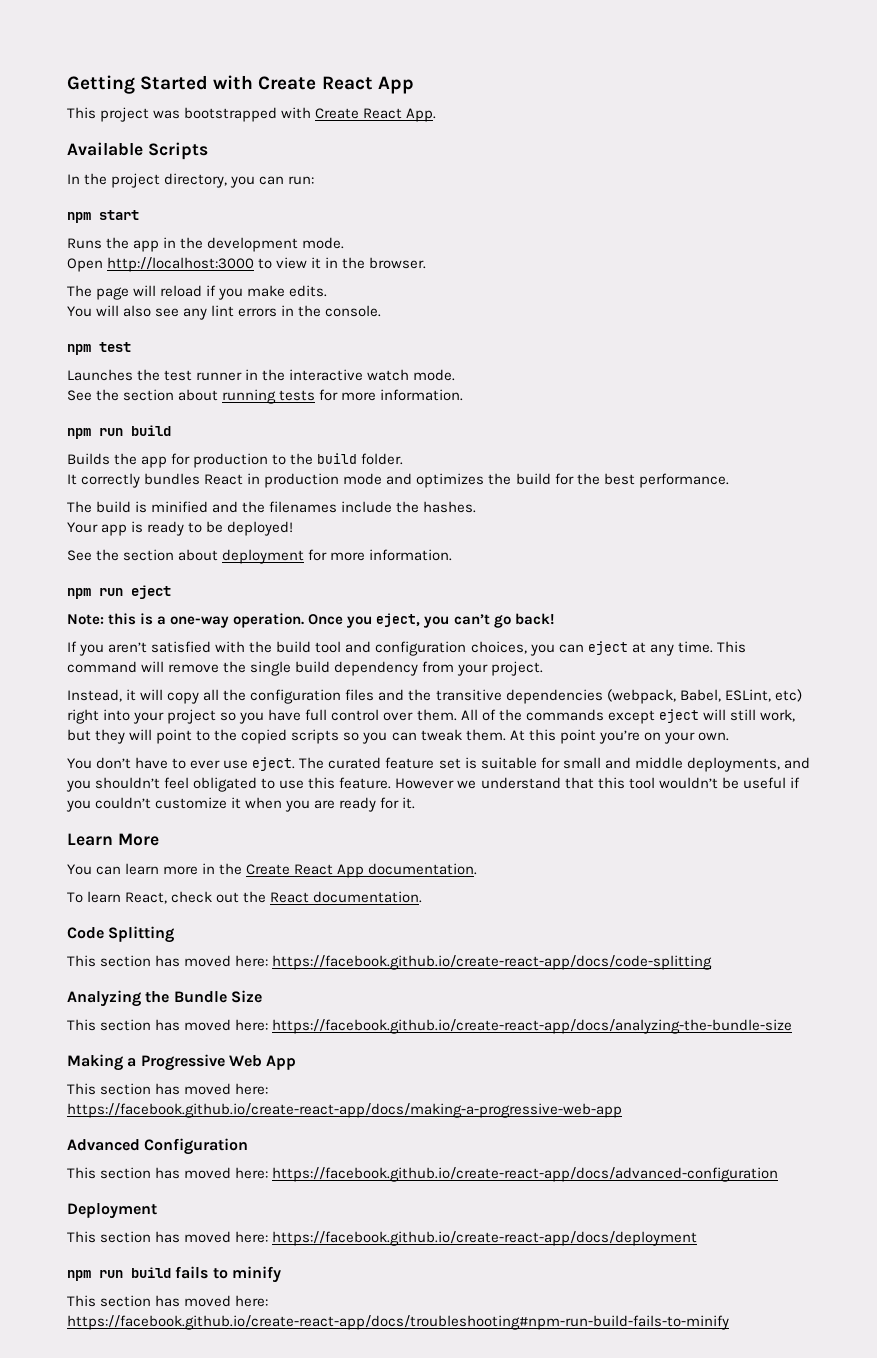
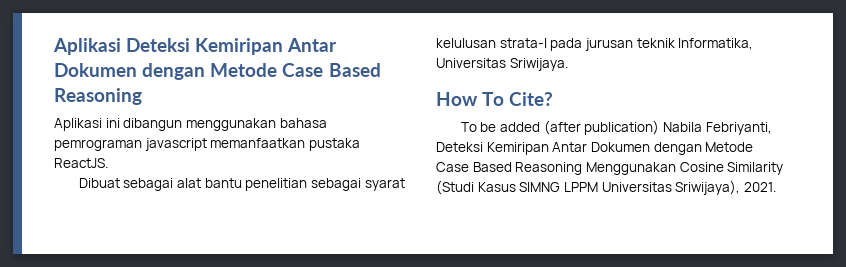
- Getting Started with Create React App
- This project was bootstrapped with Create React App.
- Available Scripts
- In the project directory, you can run:
- npm start
- Runs the app in the development mode.
- Open http://localhost:3000 to view it in the browser.
- The page will reload if you make edits.
- You will also see any lint errors in the console.
- npm test
- Launches the test runner in the interactive watch mode.
- See the section about running tests for more information.
- npm run build
- Builds the app for production to the build folder.
- It correctly bundles React in production mode and optimizes the build for the best performance.
- The build is minified and the filenames include the hashes.
- Your app is ready to be deployed!
- See the section about deployment for more information.
- npm run eject
- Note: this is a one-way operation. Once you eject, you can’t go back!
- If you aren’t satisfied with the build tool and configuration choices, you can eject at any time. This command will remove the single build dependency from your project.
- Instead, it will copy all the configuration files and the transitive dependencies (webpack, Babel, ESLint, etc) right into your project so you have full control over them. All of the commands except eject will still work, but they will point to the copied scripts so you can tweak them. At this point you’re on your own.
- You don’t have to ever use eject. The curated feature set is suitable for small and middle deployments, and you shouldn’t feel obligated to use this feature. However we understand that this tool wouldn’t be useful if you couldn’t customize it when you are ready for it.
- Learn More
- You can learn more in the Create React App documentation.
- To learn React, check out the React documentation.
- Code Splitting
- This section has moved here: https://facebook.github.io/create-react-app/docs/code-splitting
- Analyzing the Bundle Size
- This section has moved here: https://facebook.github.io/create-react-app/docs/analyzing-the-bundle-size
- Making a Progressive Web App
- This section has moved here: https://facebook.github.io/create-react-app/docs/making-a-progressive-web-app
- Advanced Configuration
- This section has moved here: https://facebook.github.io/create-react-app/docs/advanced-configuration
- Deployment
- This section has moved here: https://facebook.github.io/create-react-app/docs/deployment
- npm run build fails to minify
- This section has moved here: https://facebook.github.io/create-react-app/docs/troubleshooting#npm-run-build-fails-to-minify
+ Aplikasi Deteksi Kemiripan Antar Dokumen dengan Metode Case Based Reasoning
+ Aplikasi ini dibangun menggunakan bahasa pemrograman javascript memanfaatkan pustaka ReactJS.
+ Dibuat sebagai alat bantu penelitian sebagai syarat kelulusan strata-I pada jurusan teknik Informatika, Universitas Sriwijaya.
+ How To Cite?
+ To be added (after publication) Nabila Febriyanti, Deteksi Kemiripan Antar Dokumen dengan Metode Case Based Reasoning Menggunakan Cosine Similarity (Studi Kasus SIMNG LPPM Universitas Sriwijaya), 2021.

